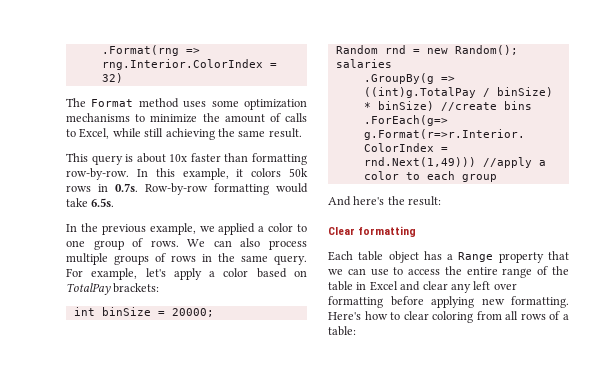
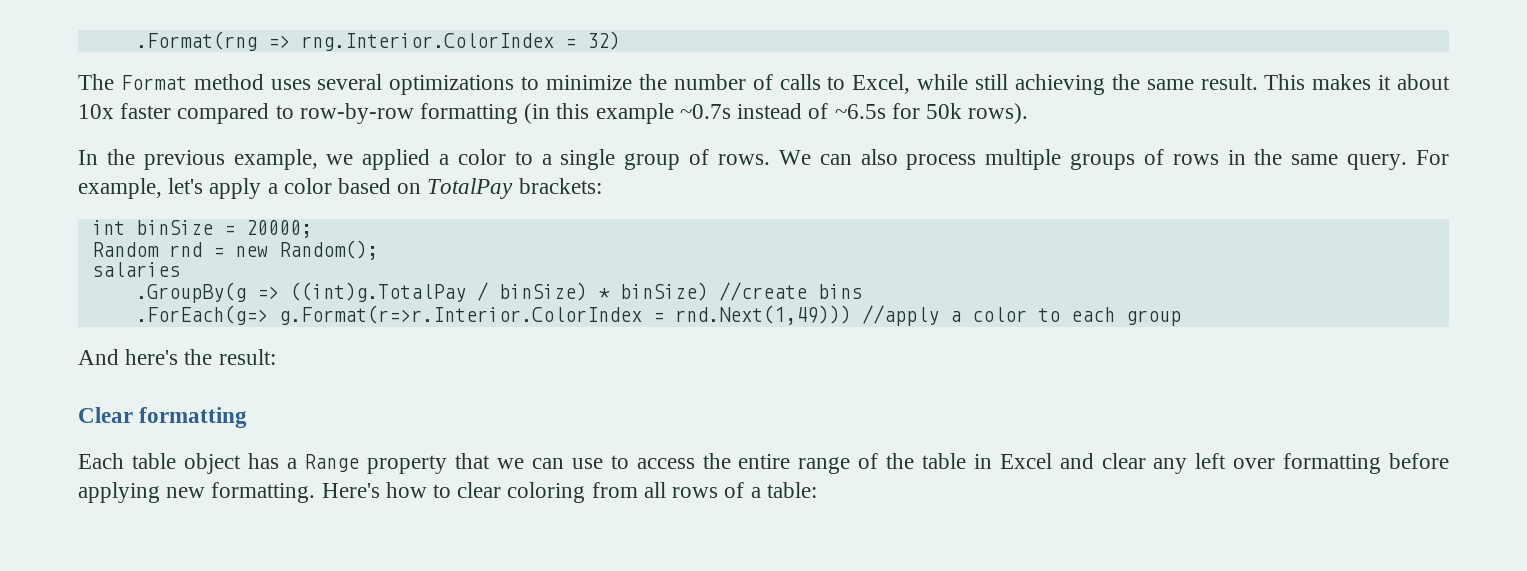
- The Format method uses some optimization mechanisms to minimize the amount of calls to Excel, while still achieving the same result.
- This query is about 10x faster than formatting row-by-row. In this example, it colors 50k rows in 0.7s. Row-by-row formatting would take 6.5s.
+ The Format method uses several optimizations to minimize the number of calls to Excel, while still achieving the same result. This makes it about 10x faster compared to row-by-row formatting (in this example ~0.7s instead of ~6.5s for 50k rows).
- In the previous example, we applied a color to one group of rows.
+ In the previous example, we applied a color to a single group of rows.

